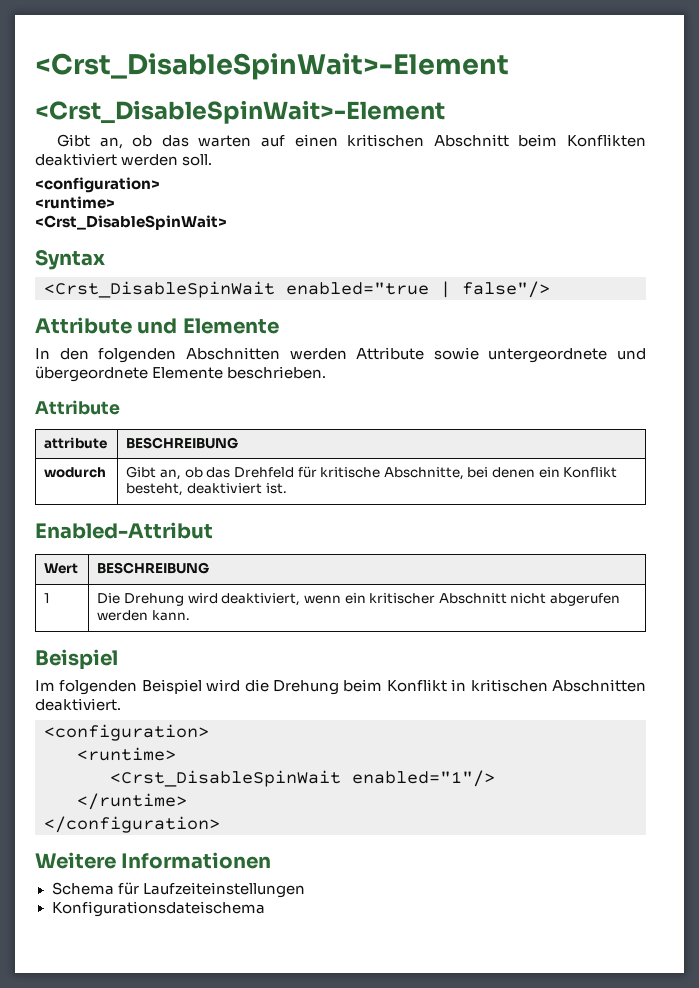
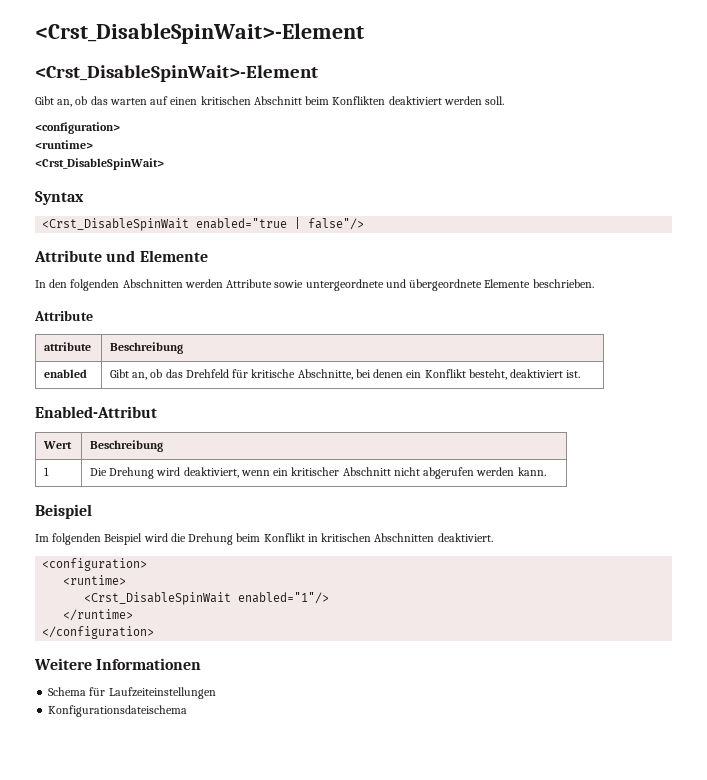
- attribute | BESCHREIBUNG
- wodurch | Gibt an, ob das Drehfeld für kritische Abschnitte, bei denen ein Konflikt besteht, deaktiviert ist.
+ attribute | Beschreibung
+ enabled | Gibt an, ob das Drehfeld für kritische Abschnitte, bei denen ein Konflikt besteht, deaktiviert ist.
- Wert | BESCHREIBUNG
+ Wert | Beschreibung

